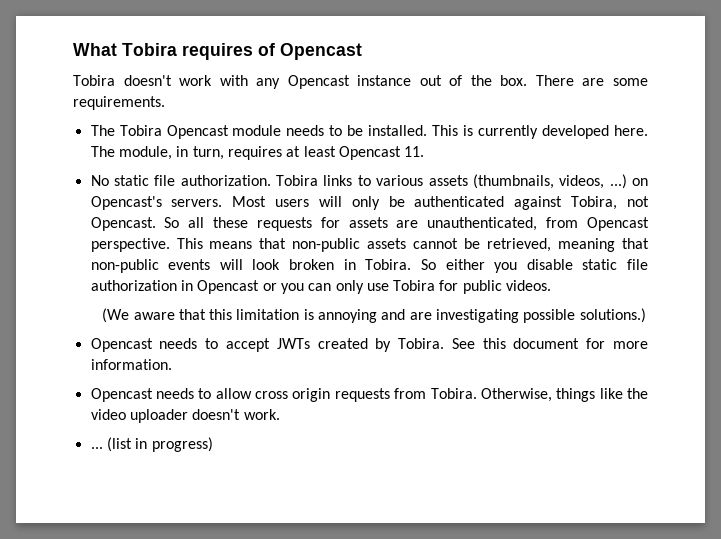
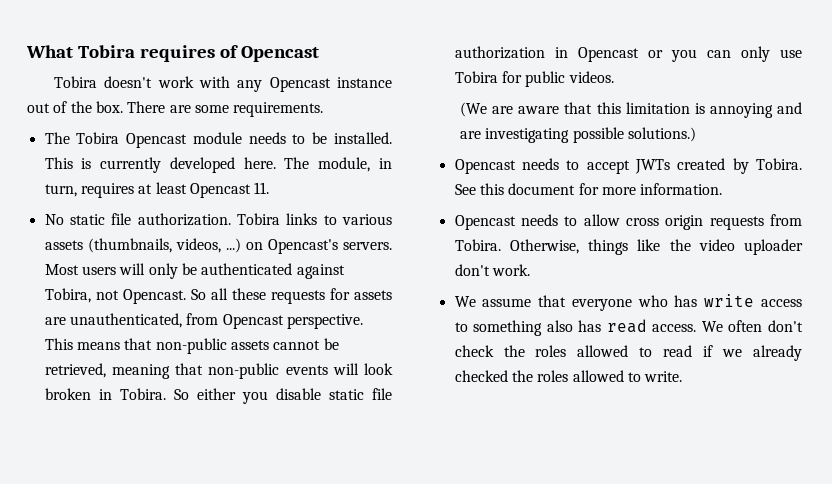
- (We aware that this limitation is annoying and are investigating possible solutions.)
+ (We are aware that this limitation is annoying and are investigating possible solutions.)
- Otherwise, things like the video uploader doesn't work.
+ Otherwise, things like the video uploader don't work.
- ... (list in progress)
+ We assume that everyone who has write access to something also has read access. We often don't check the roles allowed to read if we already checked the roles allowed to write.

